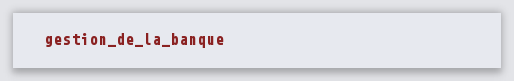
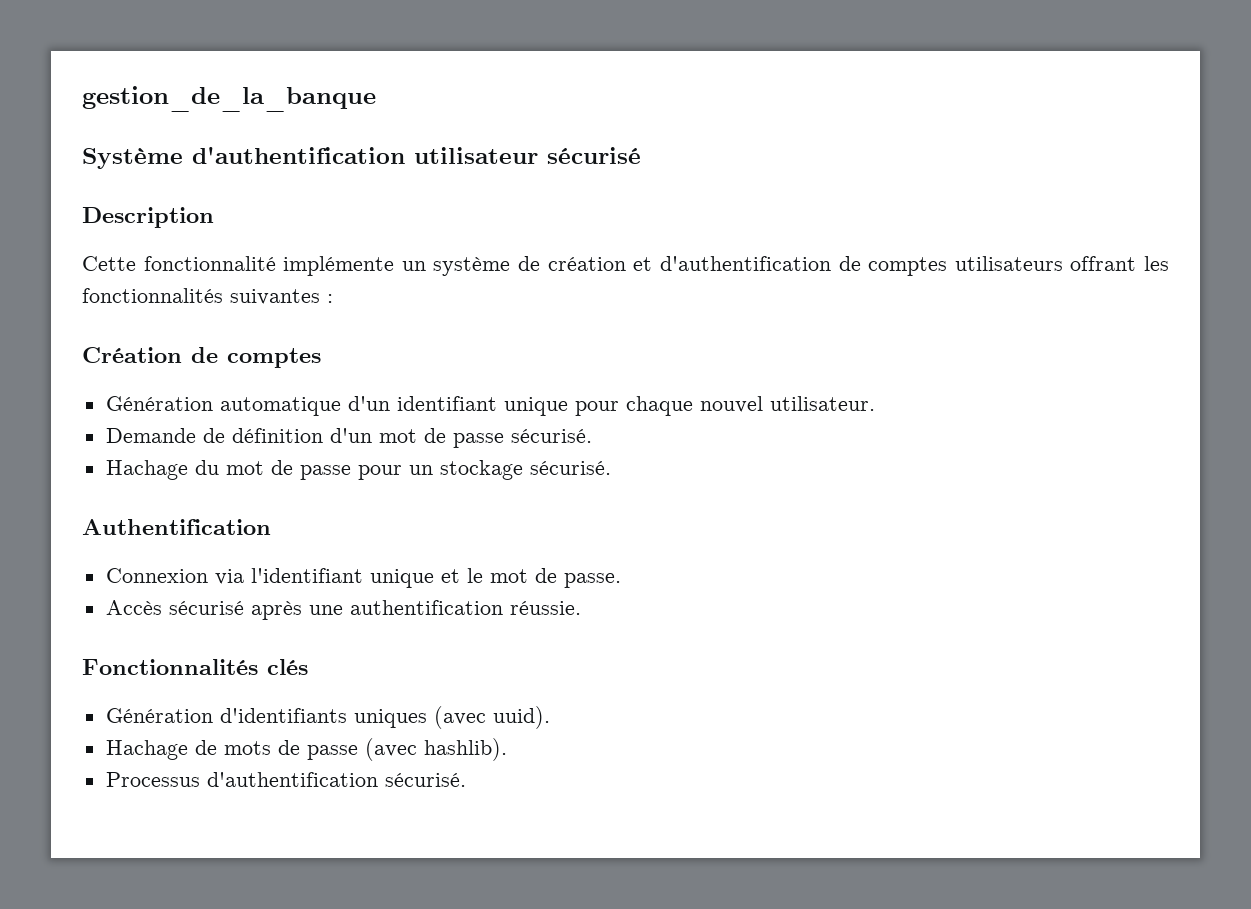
+ Système d'authentification utilisateur sécurisé
+ Description
+ Cette fonctionnalité implémente un système de création et d'authentification de comptes utilisateurs offrant les fonctionnalités suivantes :
+ Création de comptes
+ Génération automatique d'un identifiant unique pour chaque nouvel utilisateur.
+ Demande de définition d'un mot de passe sécurisé.
+ Hachage du mot de passe pour un stockage sécurisé.
+ Authentification
+ Connexion via l'identifiant unique et le mot de passe.
+ Accès sécurisé après une authentification réussie.
+ Fonctionnalités clés
+ Génération d'identifiants uniques (avec uuid).
+ Hachage de mots de passe (avec hashlib).
+ Processus d'authentification sécurisé.

